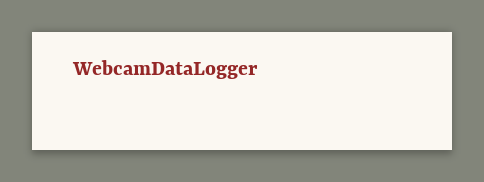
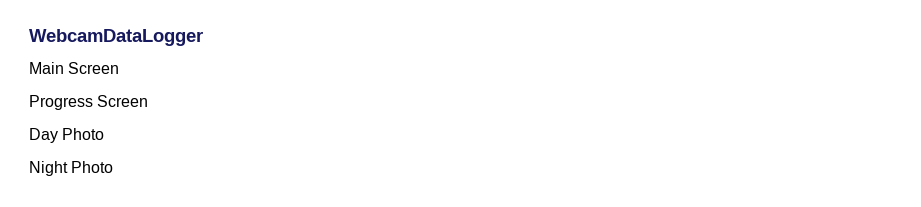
+ Main Screen
+ Progress Screen
+ Day Photo
+ Night Photo

